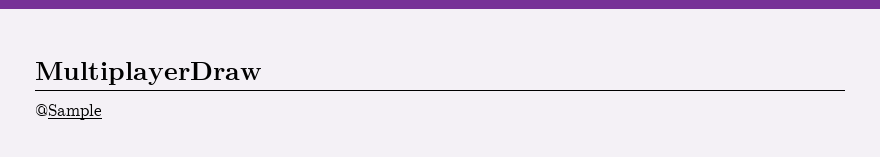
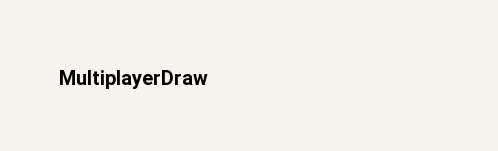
- @Sample

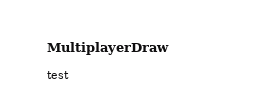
+ test

